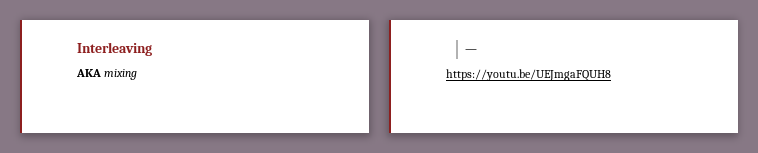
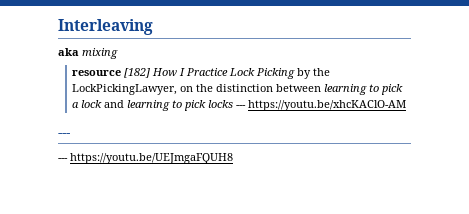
- AKA mixing
+ aka mixing
- —
- https://youtu.be/UEJmgaFQUH8
+ resource [182] How I Practice Lock Picking by the LockPickingLawyer, on the distinction between learning to pick a lock and learning to pick locks --- https://youtu.be/xhcKAClO-AM
+ ---
+ --- https://youtu.be/UEJmgaFQUH8

